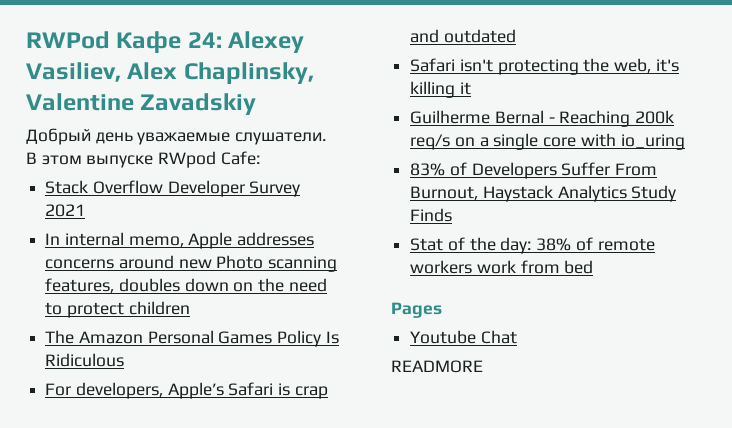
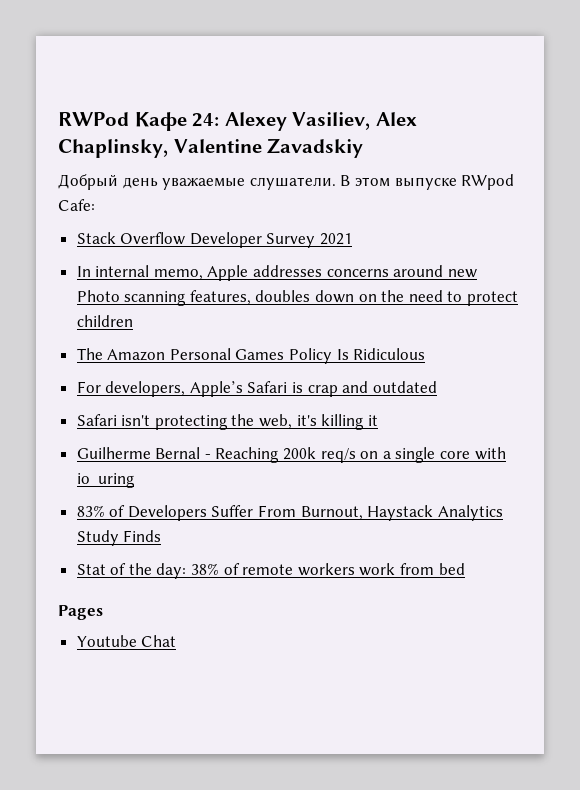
- READMORE

